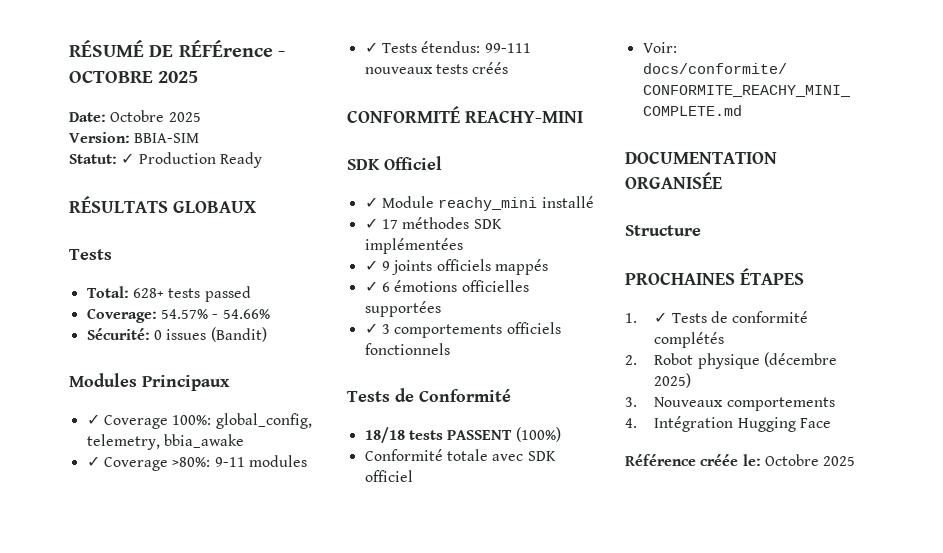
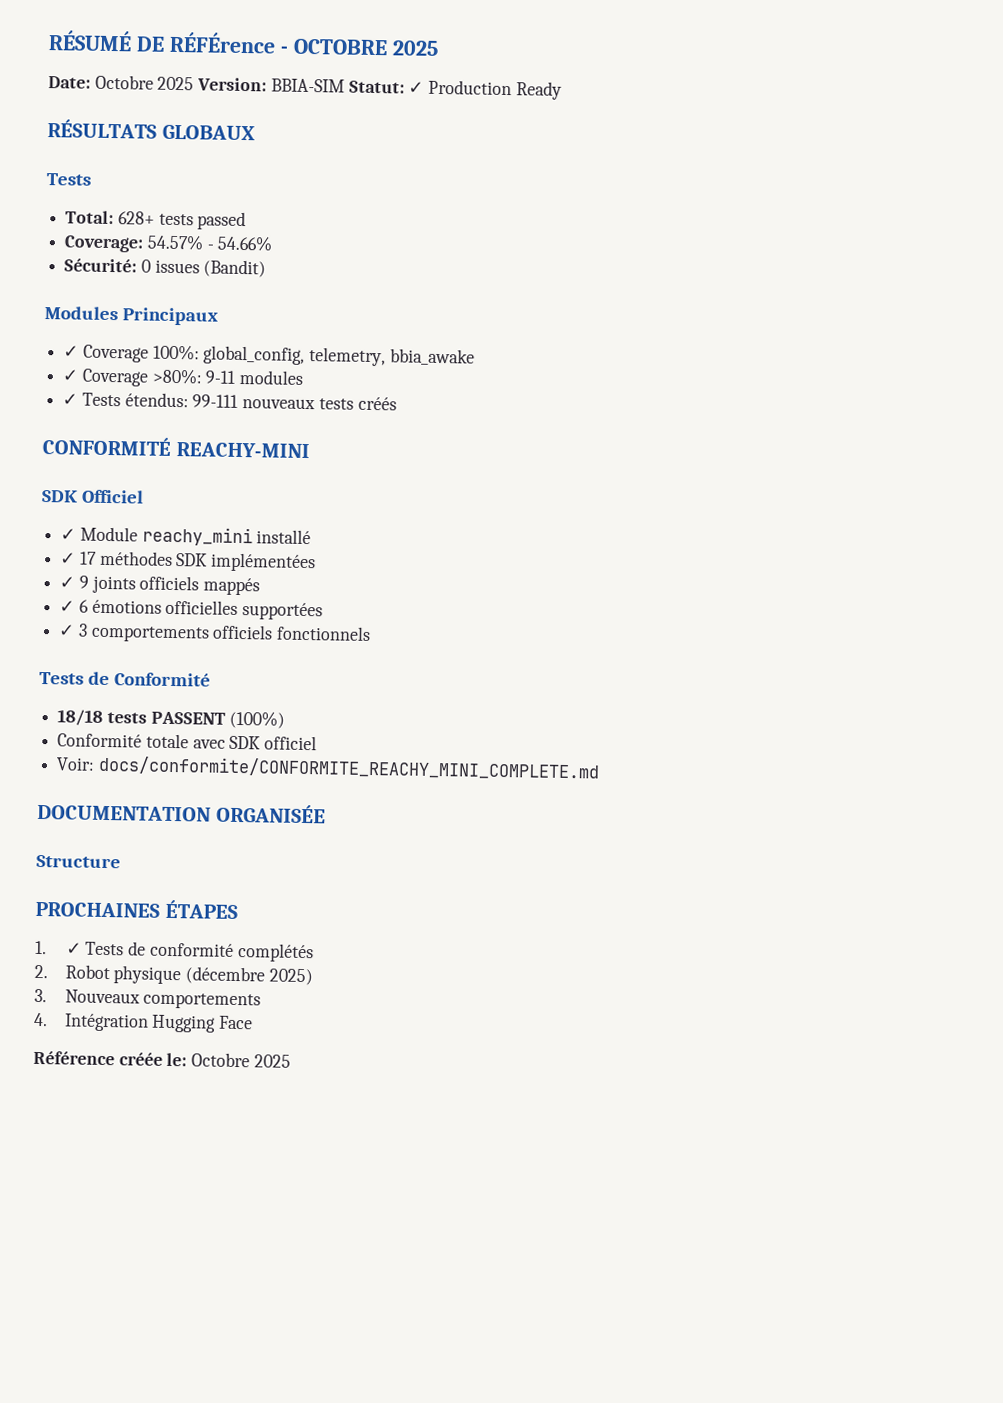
- Date: Octobre 2025
- Version: BBIA-SIM
- Statut: ✓ Production Ready
+ Date: Octobre 2025 Version: BBIA-SIM Statut: ✓ Production Ready

